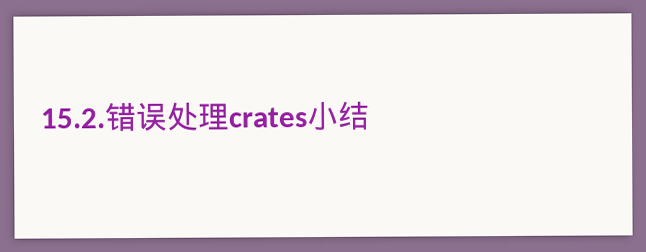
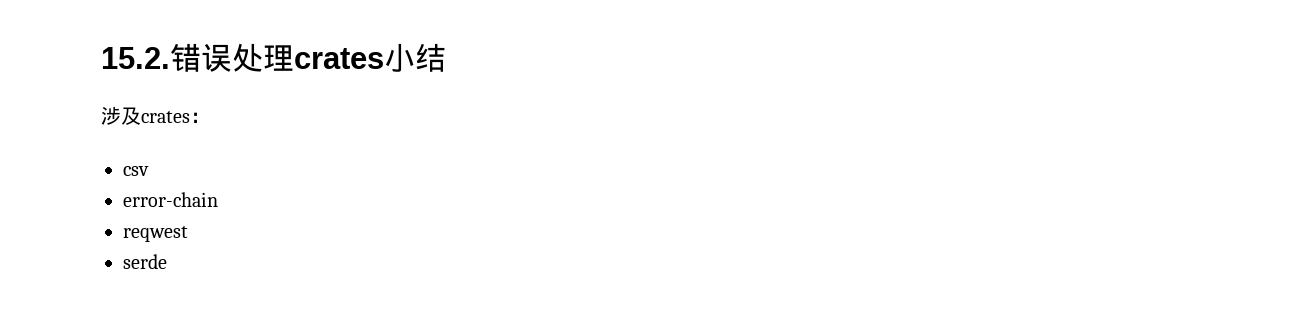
+ 涉及crates：
+ csv
+ error-chain
+ reqwest
+ serde

